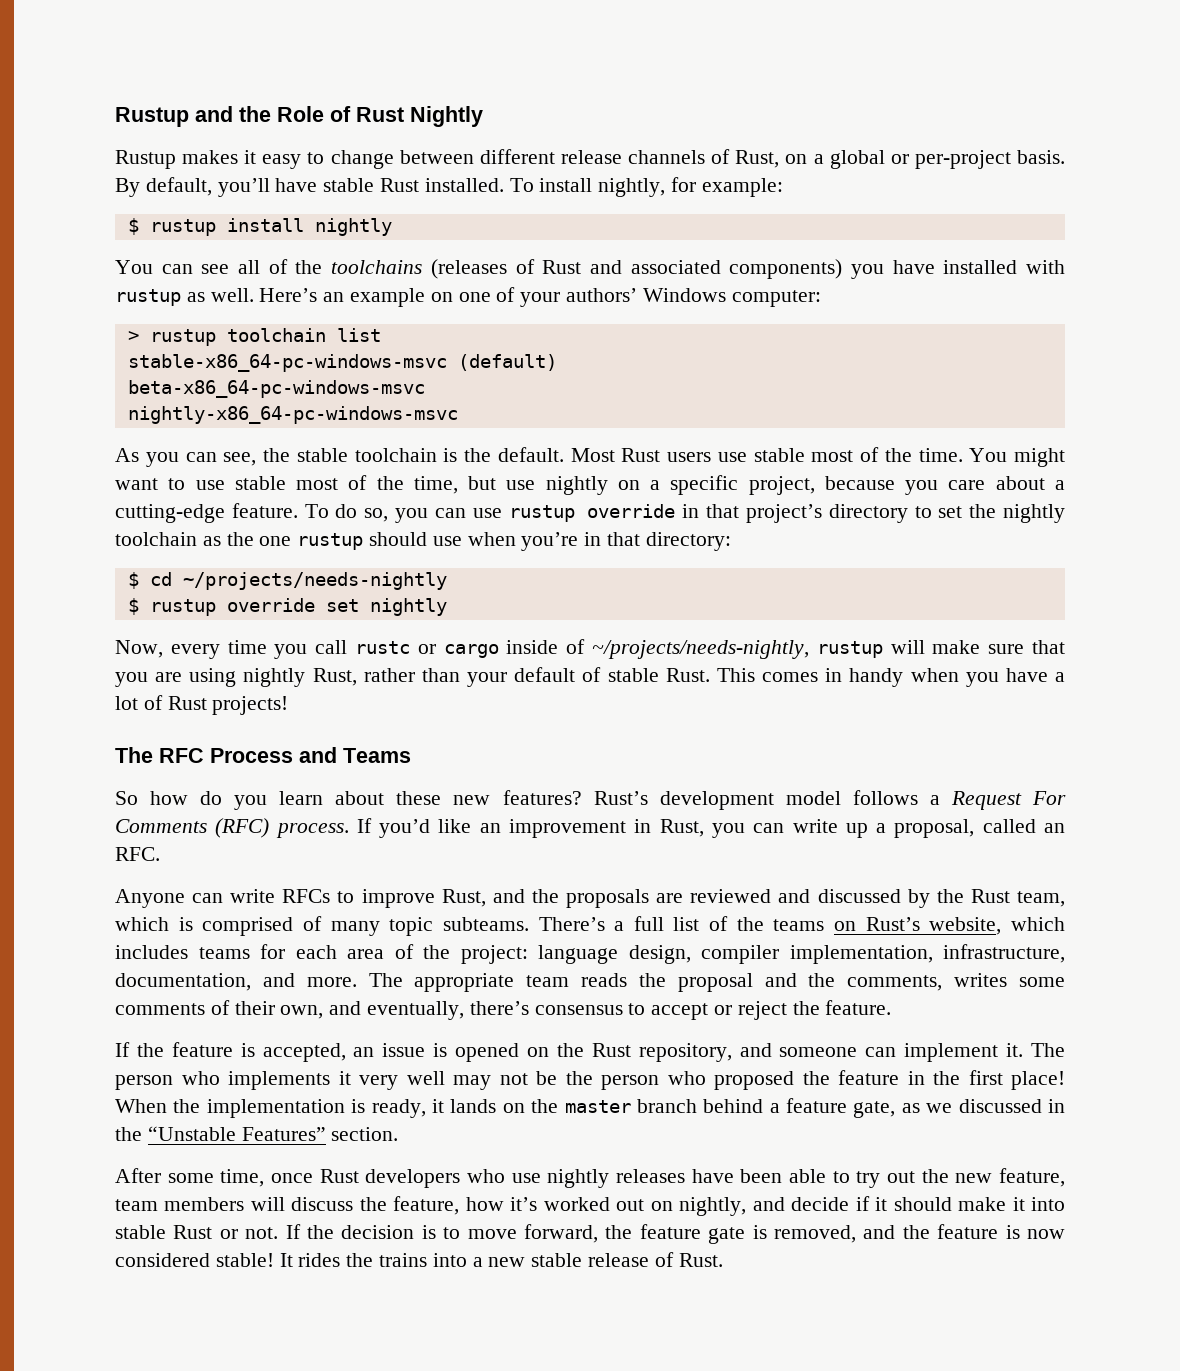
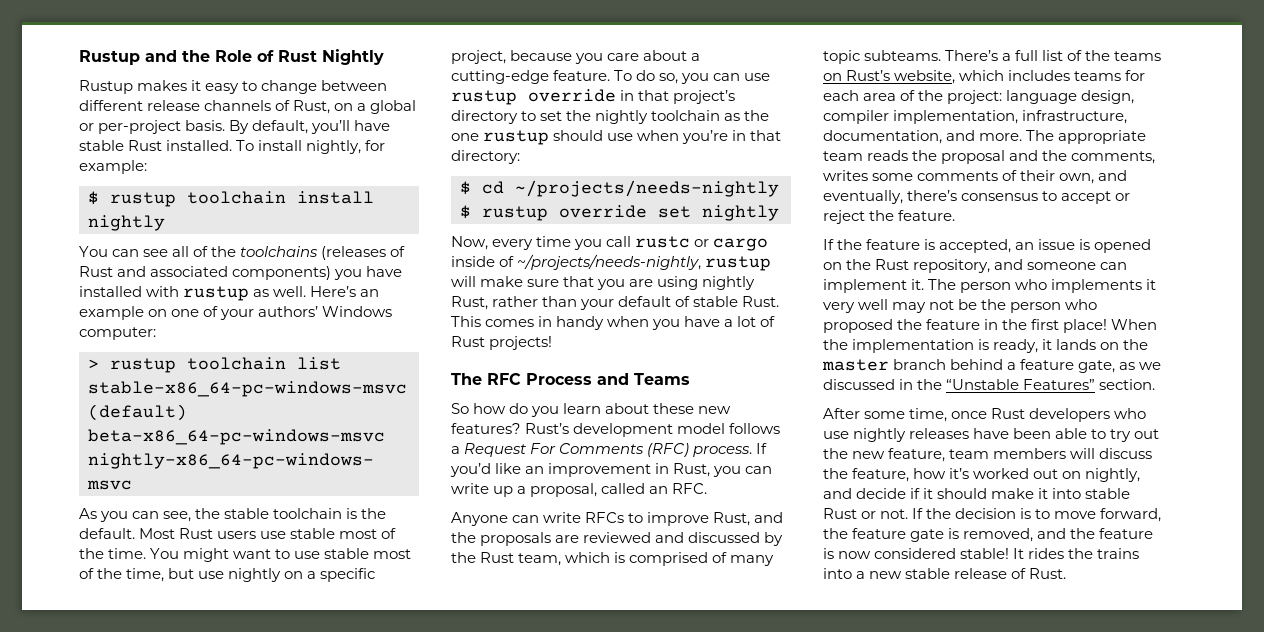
- $ rustup install nightly
+ $ rustup toolchain install nightly

